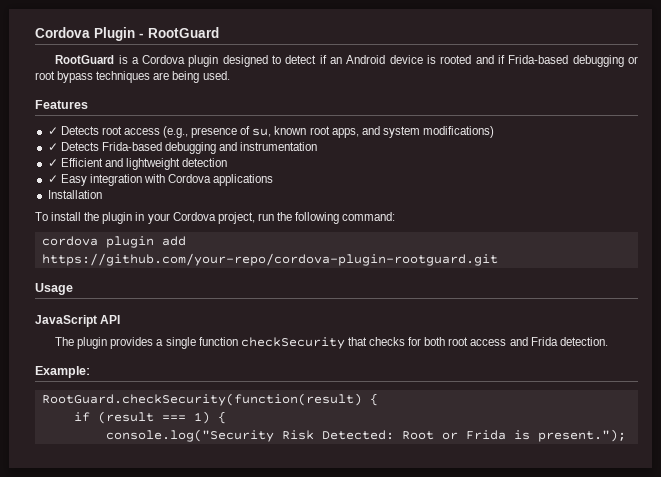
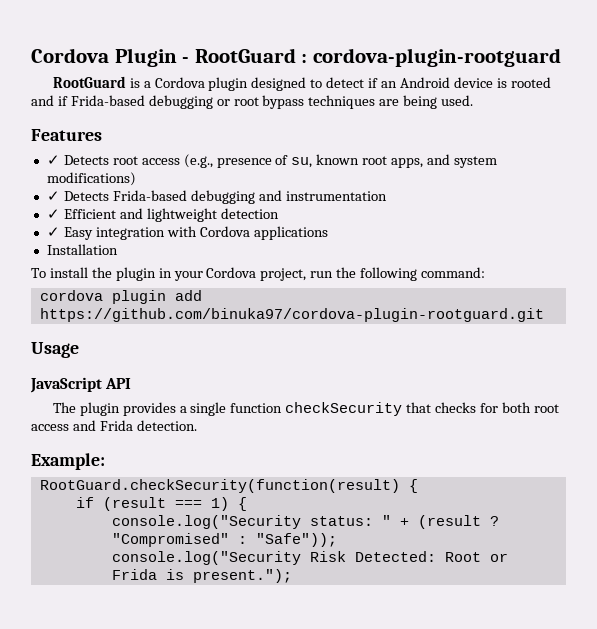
- Cordova Plugin - RootGuard
+ Cordova Plugin - RootGuard : cordova-plugin-rootguard
- cordova plugin add https://github.com/your-repo/cordova-plugin-rootguard.git
+ cordova plugin add https://github.com/binuka97/cordova-plugin-rootguard.git
+ console.log("Security status: " + (result ? "Compromised" : "Safe"));

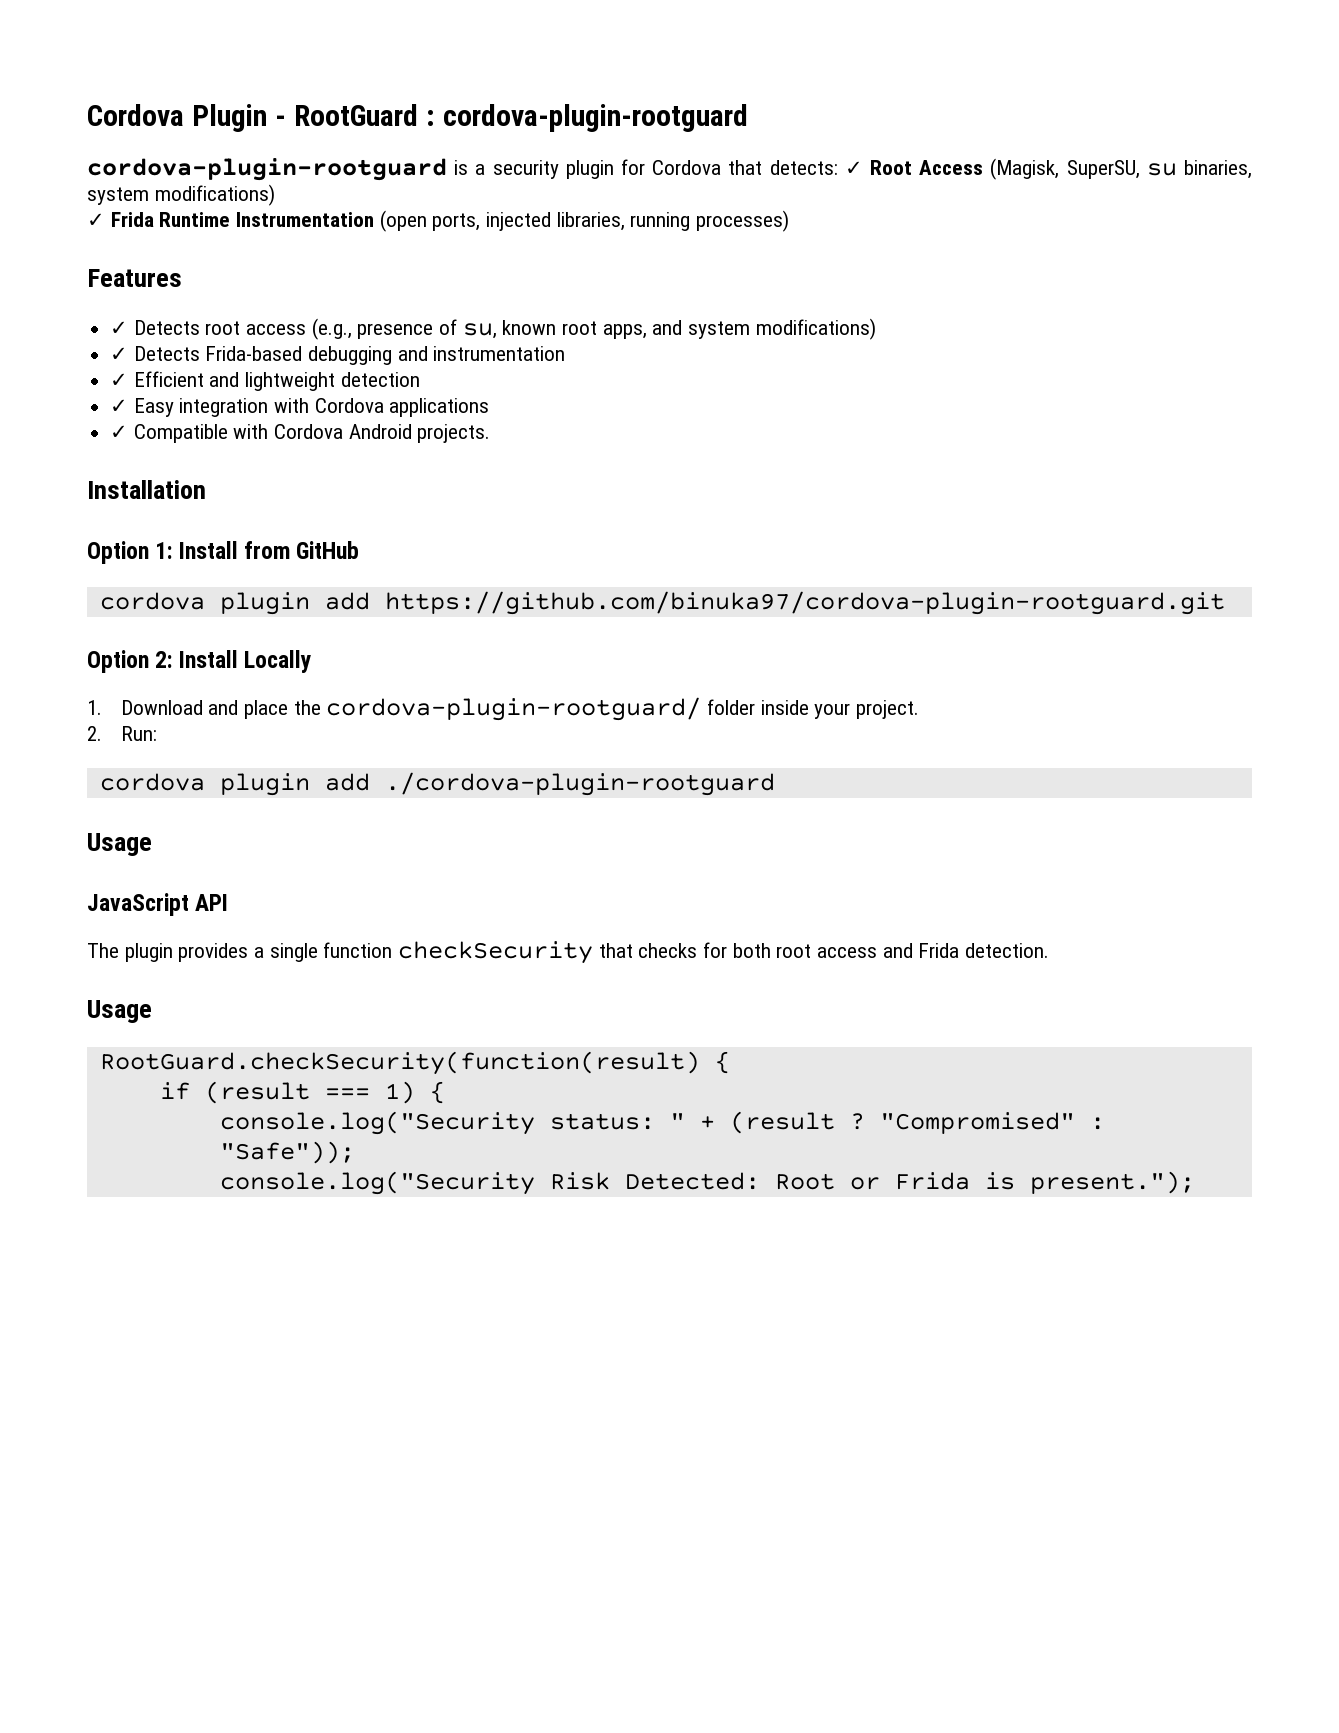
- RootGuard is a Cordova plugin designed to detect if an Android device is rooted and if Frida-based debugging or root bypass techniques are being used.
+ cordova-plugin-rootguard is a security plugin for Cordova that detects: ✓ Root Access (Magisk, SuperSU, su binaries, system modifications)
+ ✓ Frida Runtime Instrumentation (open ports, injected libraries, running processes)
+ ✓ Compatible with Cordova Android projects.
  Installation
- To install the plugin in your Cordova project, run the following command:
+ Option 1: Install from GitHub
  cordova plugin add https://github.com/binuka97/cordova-plugin-rootguard.git
+ Option 2: Install Locally
+ 1. Download and place the cordova-plugin-rootguard/ folder inside your project.
+ 2. Run:
+ cordova plugin add ./cordova-plugin-rootguard
  The plugin provides a single function checkSecurity that checks for both root access and Frida detection.
- Example:
+ Usage

